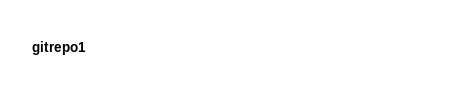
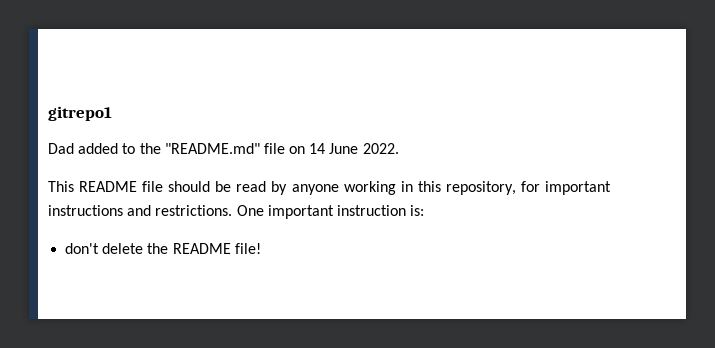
+ Dad added to the "README.md" file on 14 June 2022.
+ This README file should be read by anyone working in this repository, for important instructions and restrictions. One important instruction is:
+ don't delete the README file!

